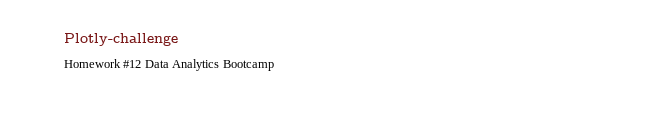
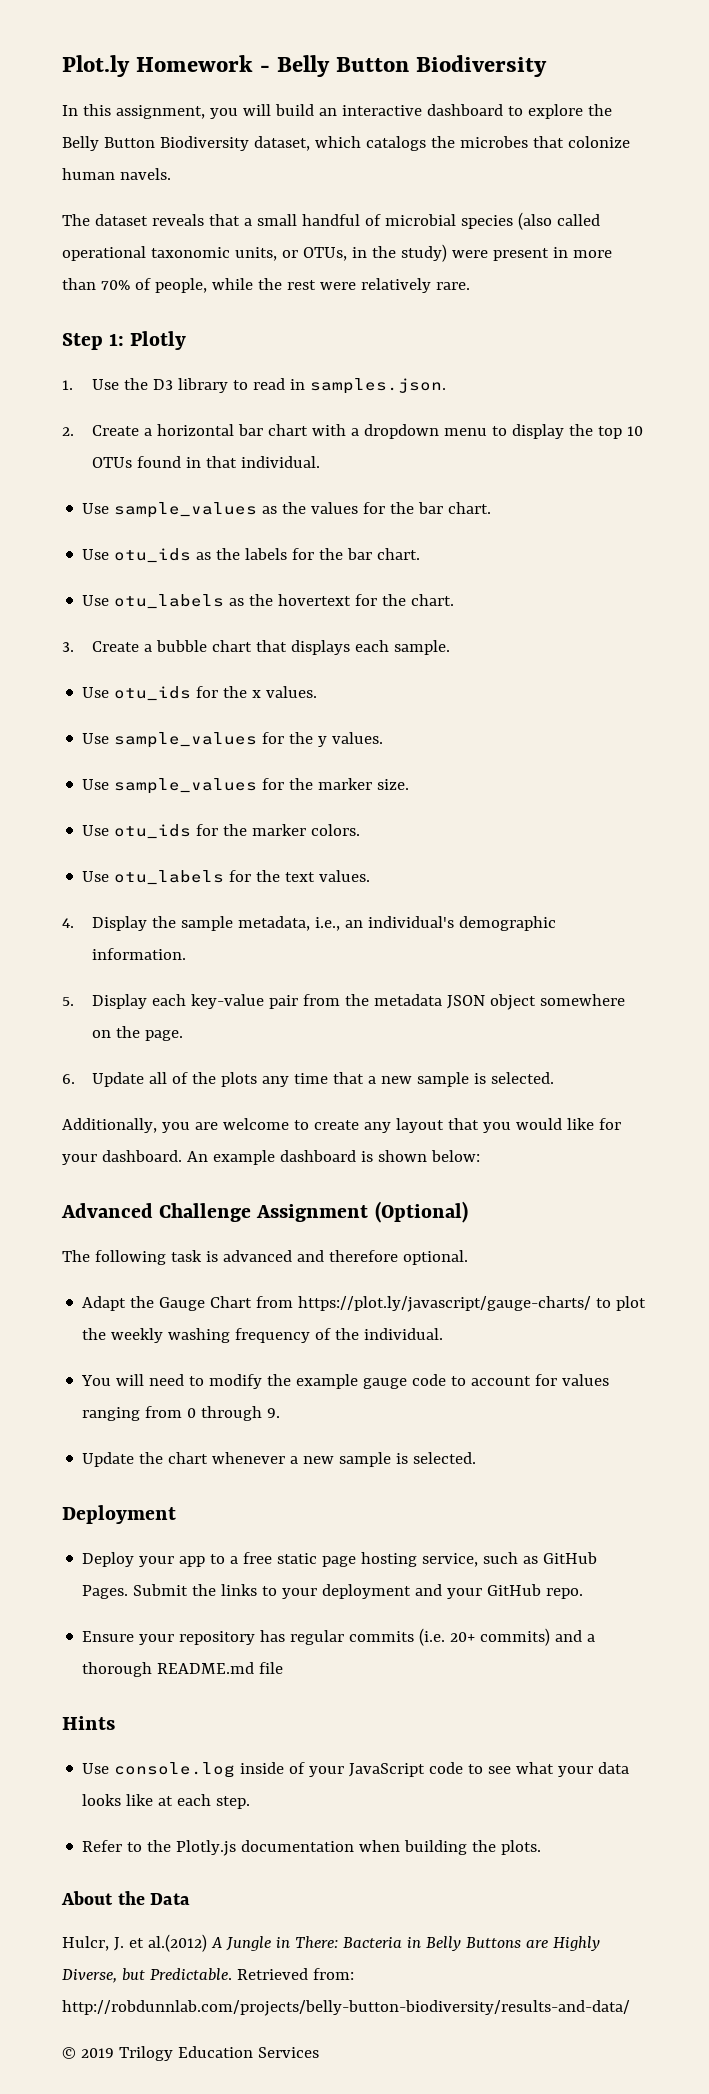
- Plotly-challenge
- Homework #12 Data Analytics Bootcamp
+ Plot.ly Homework - Belly Button Biodiversity
+ In this assignment, you will build an interactive dashboard to explore the Belly Button Biodiversity dataset, which catalogs the microbes that colonize human navels.
+ The dataset reveals that a small handful of microbial species (also called operational taxonomic units, or OTUs, in the study) were present in more than 70% of people, while the rest were relatively rare.
+ Step 1: Plotly
+ 1. Use the D3 library to read in samples.json.
+ 2. Create a horizontal bar chart with a dropdown menu to display the top 10 OTUs found in that individual.
+ Use sample_values as the values for the bar chart.
+ Use otu_ids as the labels for the bar chart.
+ Use otu_labels as the hovertext for the chart.
+ 3. Create a bubble chart that displays each sample.
+ Use otu_ids for the x values.
+ Use sample_values for the y values.
+ Use sample_values for the marker size.
+ Use otu_ids for the marker colors.
+ Use otu_labels for the text values.
+ 4. Display the sample metadata, i.e., an individual's demographic information.
+ 5. Display each key-value pair from the metadata JSON object somewhere on the page.
+ 6. Update all of the plots any time that a new sample is selected.
+ Additionally, you are welcome to create any layout that you would like for your dashboard. An example dashboard is shown below:
+ Advanced Challenge Assignment (Optional)
+ The following task is advanced and therefore optional.
+ Adapt the Gauge Chart from https://plot.ly/javascript/gauge-charts/ to plot the weekly washing frequency of the individual.
+ You will need to modify the example gauge code to account for values ranging from 0 through 9.
+ Update the chart whenever a new sample is selected.
+ Deployment
+ Deploy your app to a free static page hosting service, such as GitHub Pages. Submit the links to your deployment and your GitHub repo.
+ Ensure your repository has regular commits (i.e. 20+ commits) and a thorough README.md file
+ Hints
+ Use console.log inside of your JavaScript code to see what your data looks like at each step.
+ Refer to the Plotly.js documentation when building the plots.
+ About the Data
+ Hulcr, J. et al.(2012) A Jungle in There: Bacteria in Belly Buttons are Highly Diverse, but Predictable. Retrieved from: http://robdunnlab.com/projects/belly-button-biodiversity/results-and-data/
+ © 2019 Trilogy Education Services

